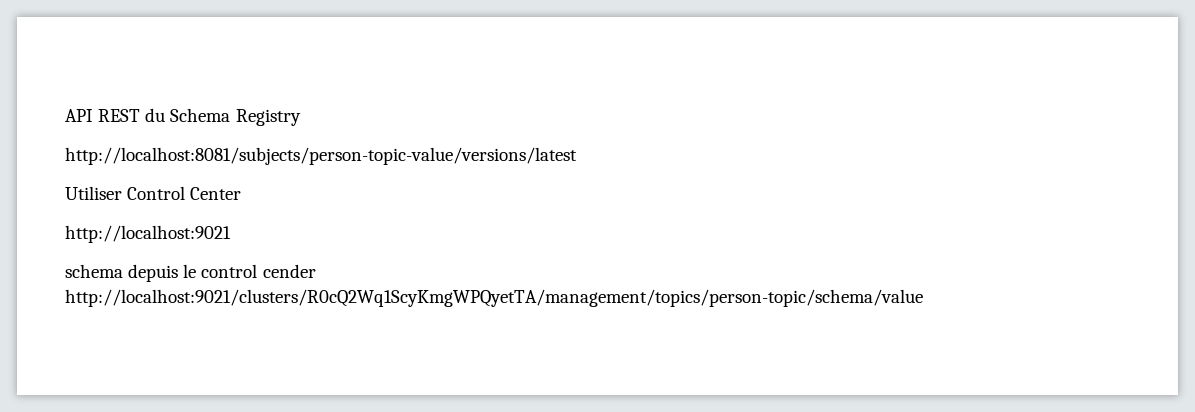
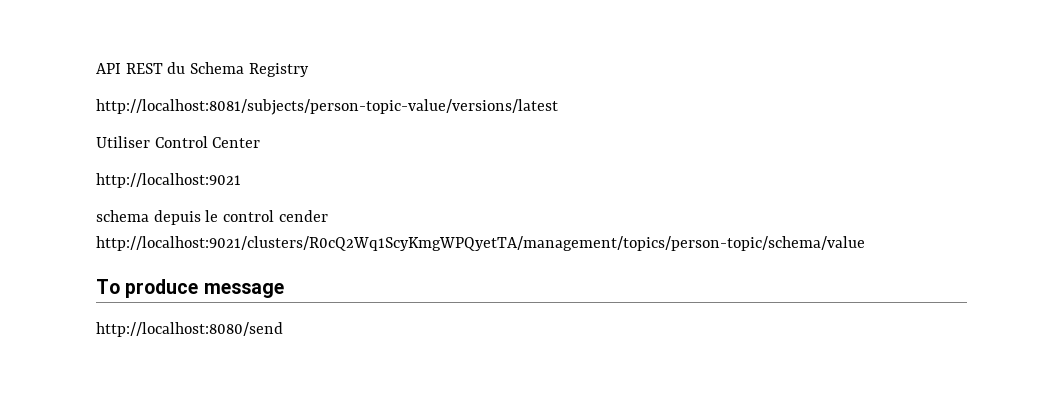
+ To produce message
+ http://localhost:8080/send

